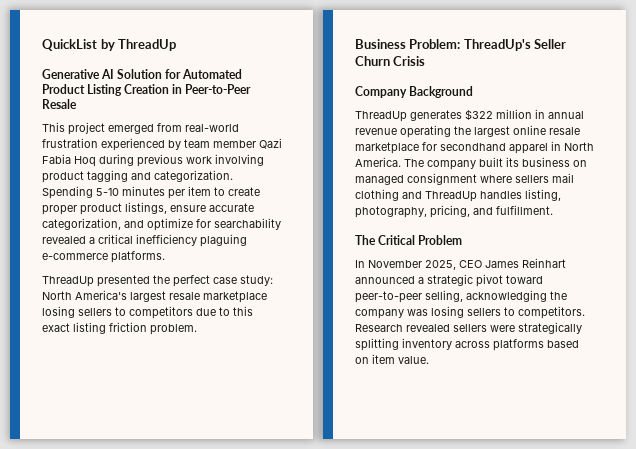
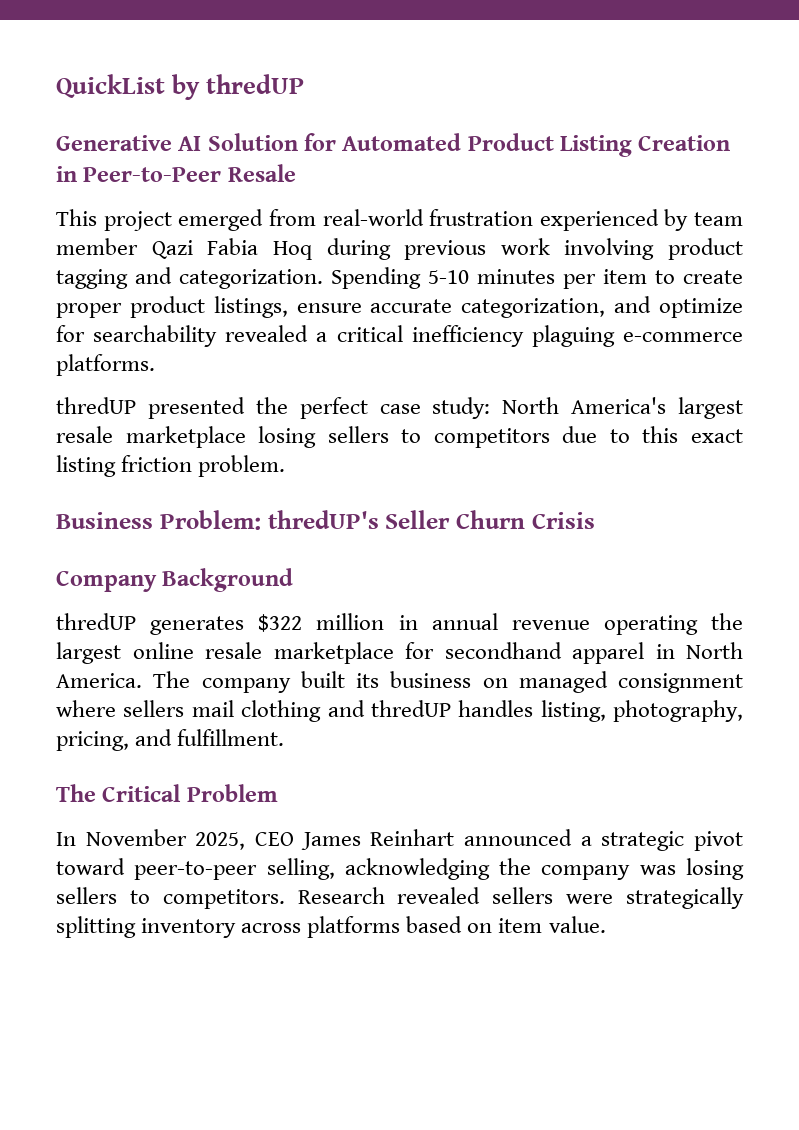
- QuickList by ThreadUp
+ QuickList by thredUP
- ThreadUp presented the perfect case study: North America's largest resale marketplace losing sellers to competitors due to this exact listing friction problem.
+ thredUP presented the perfect case study: North America's largest resale marketplace losing sellers to competitors due to this exact listing friction problem.
- Business Problem: ThreadUp's Seller Churn Crisis
+ Business Problem: thredUP's Seller Churn Crisis
- ThreadUp generates $322 million in annual revenue operating the largest online resale marketplace for secondhand apparel in North America.
+ thredUP generates $322 million in annual revenue operating the largest online resale marketplace for secondhand apparel in North America.
- The company built its business on managed consignment where sellers mail clothing and ThreadUp handles listing, photography, pricing, and fulfillment.
+ The company built its business on managed consignment where sellers mail clothing and thredUP handles listing, photography, pricing, and fulfillment.

